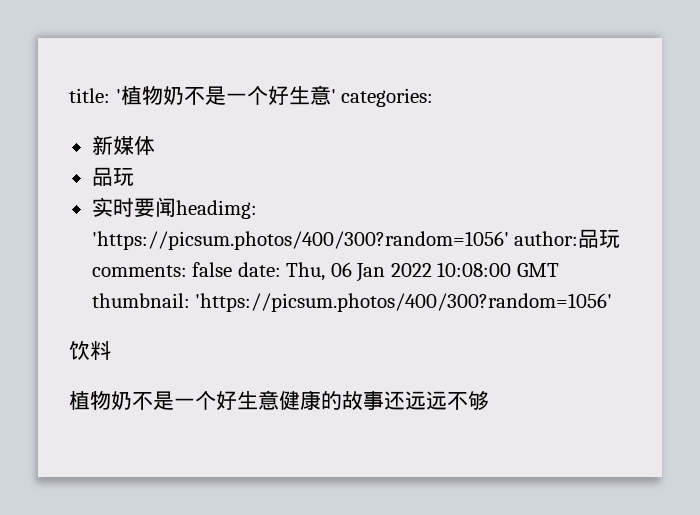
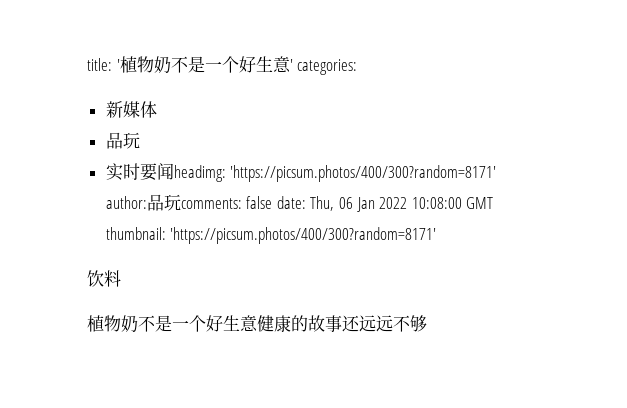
- 实时要闻headimg: 'https://picsum.photos/400/300?random=1056' author:品玩comments: false date: Thu, 06 Jan 2022 10:08:00 GMT thumbnail: 'https://picsum.photos/400/300?random=1056'
+ 实时要闻headimg: 'https://picsum.photos/400/300?random=8171' author:品玩comments: false date: Thu, 06 Jan 2022 10:08:00 GMT thumbnail: 'https://picsum.photos/400/300?random=8171'

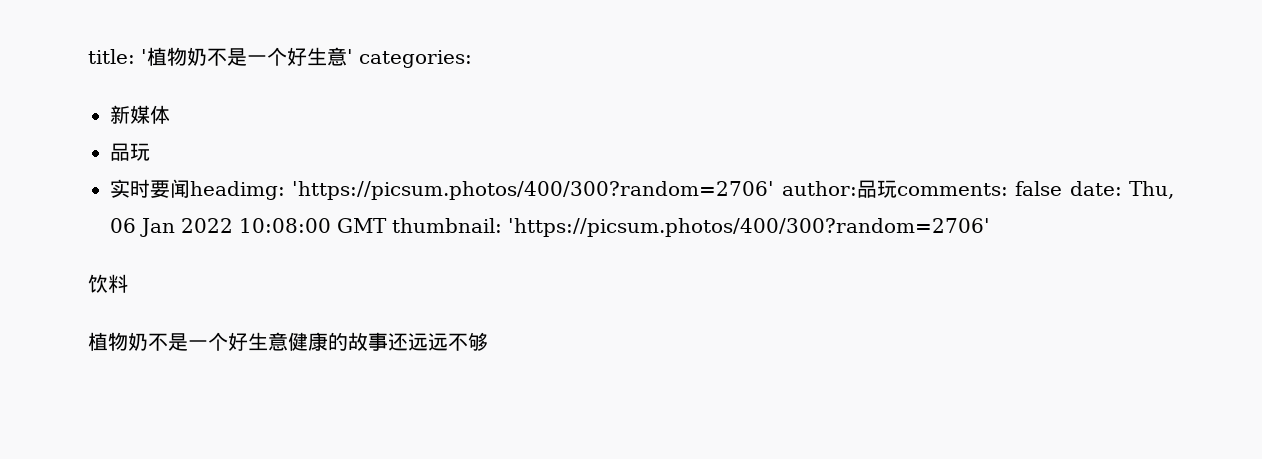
- 实时要闻headimg: 'https://picsum.photos/400/300?random=8171' author:品玩comments: false date: Thu, 06 Jan 2022 10:08:00 GMT thumbnail: 'https://picsum.photos/400/300?random=8171'
+ 实时要闻headimg: 'https://picsum.photos/400/300?random=2706' author:品玩comments: false date: Thu, 06 Jan 2022 10:08:00 GMT thumbnail: 'https://picsum.photos/400/300?random=2706'

